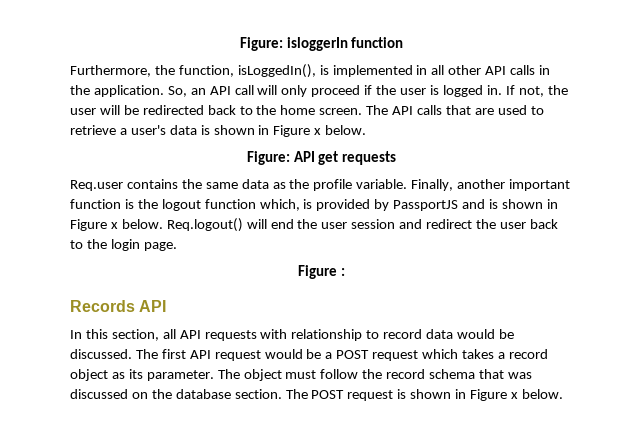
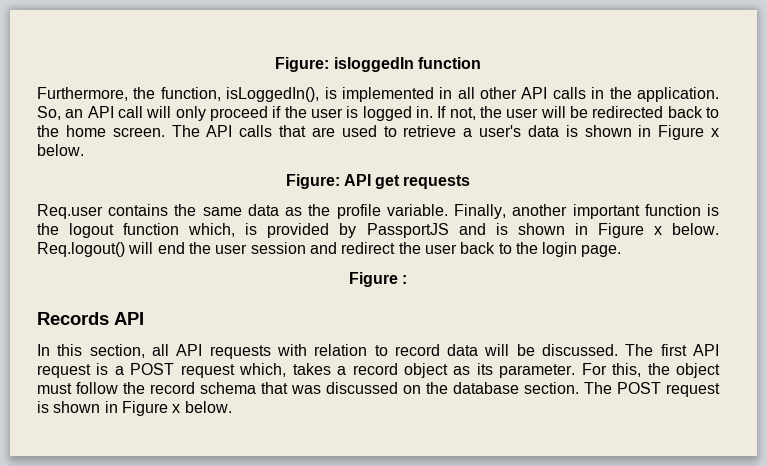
- Figure: isloggerIn function
+ Figure: isloggedIn function
- In this section, all API requests with relationship to record data would be discussed.
+ In this section, all API requests with relation to record data will be discussed.
- The first API request would be a POST request which takes a record object as its parameter.
+ The first API request is a POST request which, takes a record object as its parameter.
- The object must follow the record schema that was discussed on the database section.
+ For this, the object must follow the record schema that was discussed on the database section.

